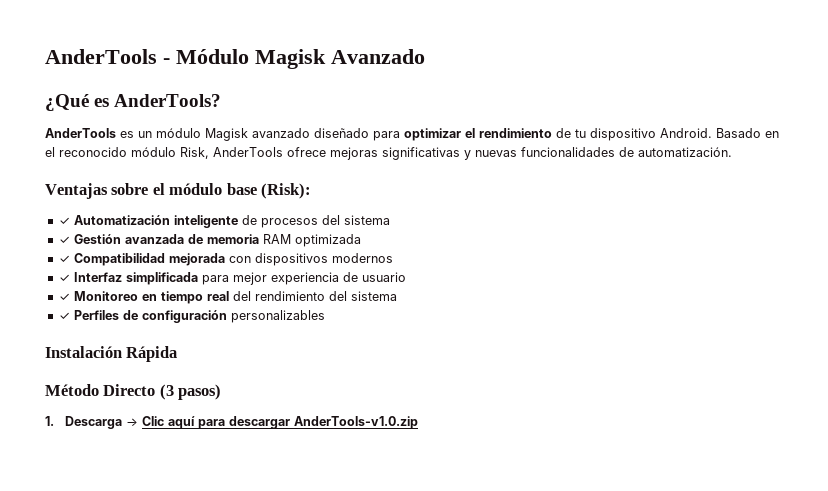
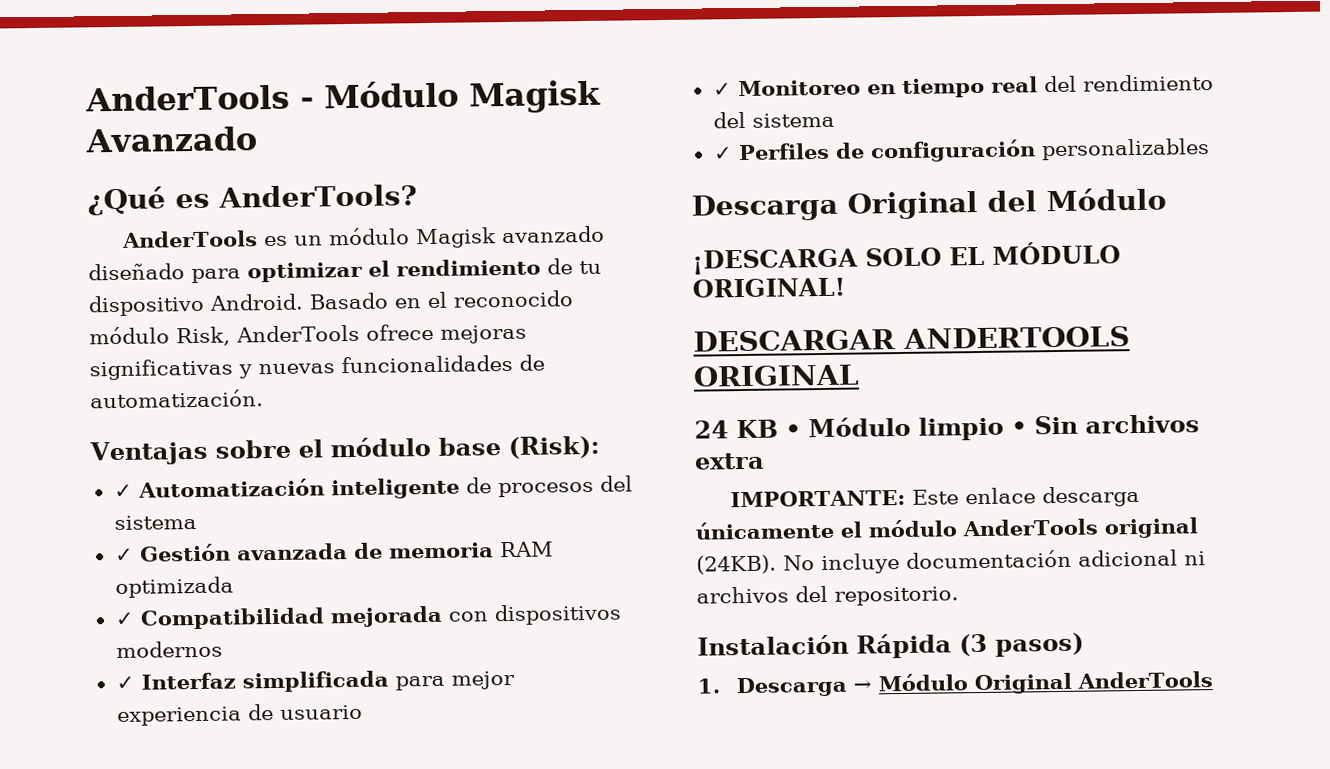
+ Descarga Original del Módulo
+ ¡DESCARGA SOLO EL MÓDULO ORIGINAL!
+ DESCARGAR ANDERTOOLS ORIGINAL
+ 24 KB • Módulo limpio • Sin archivos extra
+ IMPORTANTE: Este enlace descarga únicamente el módulo AnderTools original (24KB). No incluye documentación adicional ni archivos del repositorio.
- Instalación Rápida
- Método Directo (3 pasos)
+ Instalación Rápida (3 pasos)
- 1. Descarga → Clic aquí para descargar AnderTools-v1.0.zip
+ 1. Descarga → Módulo Original AnderTools

